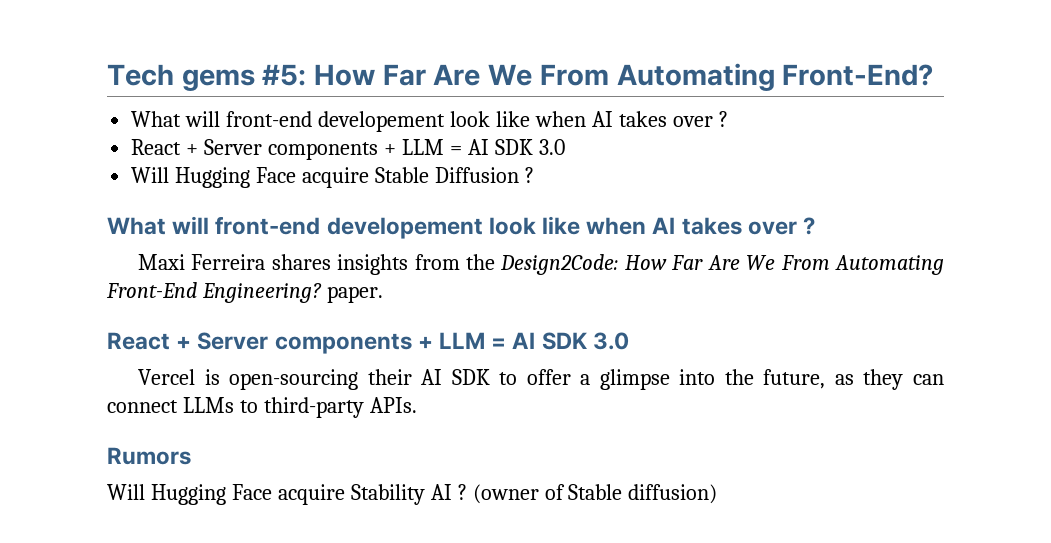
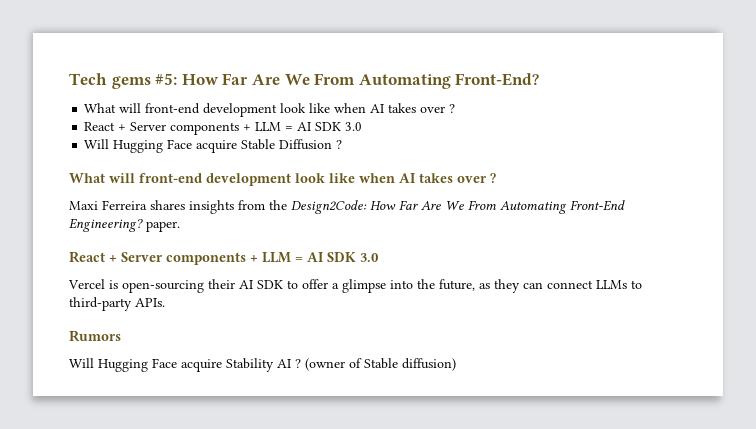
  Tech gems #5: How Far Are We From Automating Front-End?
- What will front-end developement look like when AI takes over ?
+ What will front-end development look like when AI takes over ?
  Will Hugging Face acquire Stable Diffusion ?
- What will front-end developement look like when AI takes over ?
+ What will front-end development look like when AI takes over ?

